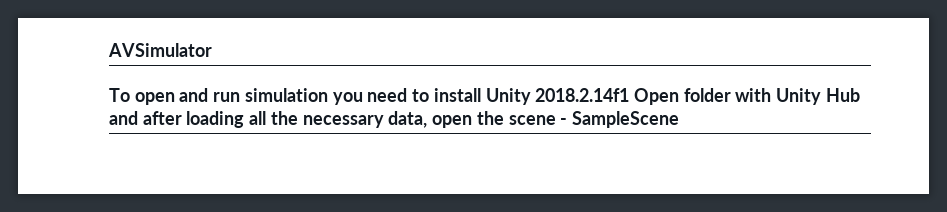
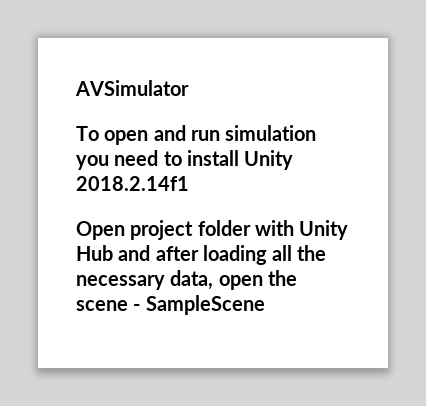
- To open and run simulation you need to install Unity 2018.2.14f1 Open folder with Unity Hub and after loading all the necessary data, open the scene - SampleScene
+ To open and run simulation you need to install Unity 2018.2.14f1
+ Open project folder with Unity Hub and after loading all the necessary data, open the scene - SampleScene

